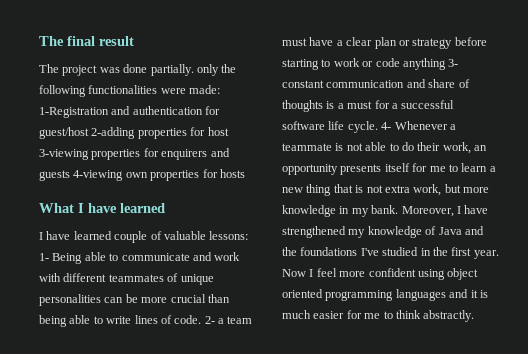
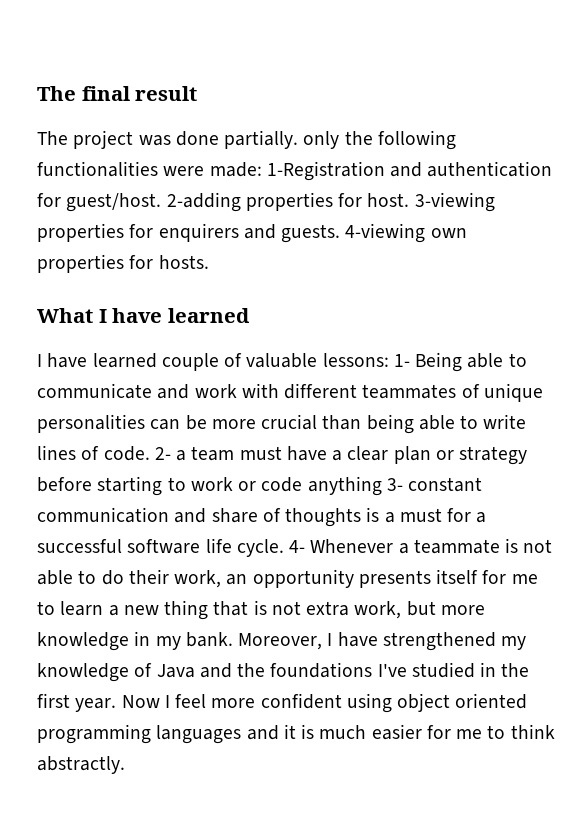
- The project was done partially. only the following functionalities were made: 1-Registration and authentication for guest/host 2-adding properties for host 3-viewing properties for enquirers and guests 4-viewing own properties for hosts
+ The project was done partially. only the following functionalities were made: 1-Registration and authentication for guest/host. 2-adding properties for host. 3-viewing properties for enquirers and guests. 4-viewing own properties for hosts.

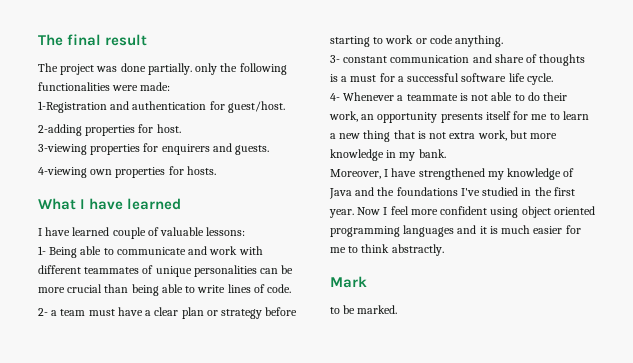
- The project was done partially. only the following functionalities were made: 1-Registration and authentication for guest/host. 2-adding properties for host. 3-viewing properties for enquirers and guests. 4-viewing own properties for hosts.
+ The project was done partially. only the following functionalities were made:
+ 1-Registration and authentication for guest/host.
+ 2-adding properties for host.
+ 3-viewing properties for enquirers and guests.
+ 4-viewing own properties for hosts.
- I have learned couple of valuable lessons: 1- Being able to communicate and work with different teammates of unique personalities can be more crucial than being able to write lines of code. 2- a team must have a clear plan or strategy before starting to work or code anything 3- constant communication and share of thoughts is a must for a successful software life cycle. 4- Whenever a teammate is not able to do their work, an opportunity presents itself for me to learn a new thing that is not extra work, but more knowledge in my bank. Moreover, I have strengthened my knowledge of Java and the foundations I've studied in the first year.
+ I have learned couple of valuable lessons:
+ 1- Being able to communicate and work with different teammates of unique personalities can be more crucial than being able to write lines of code.
+ 2- a team must have a clear plan or strategy before starting to work or code anything.
+ 3- constant communication and share of thoughts is a must for a successful software life cycle.
+ 4- Whenever a teammate is not able to do their work, an opportunity presents itself for me to learn a new thing that is not extra work, but more knowledge in my bank.
+ Moreover, I have strengthened my knowledge of Java and the foundations I've studied in the first year.
+ Mark
+ to be marked.

